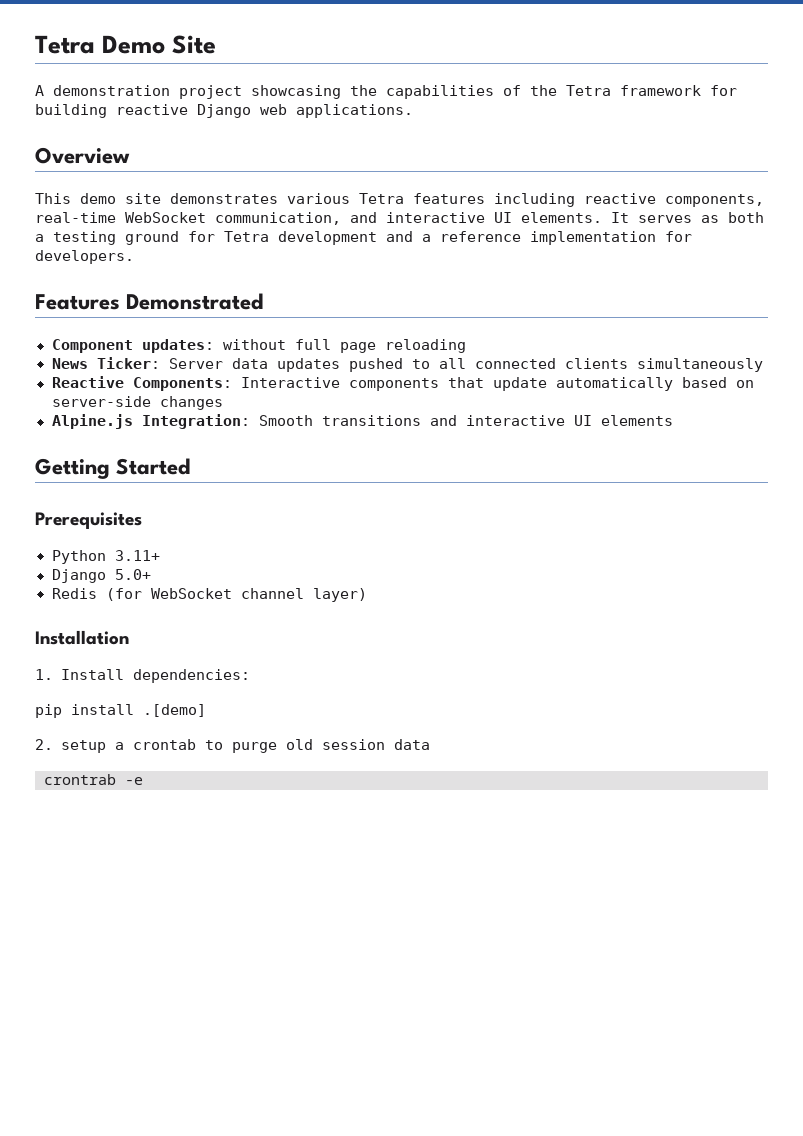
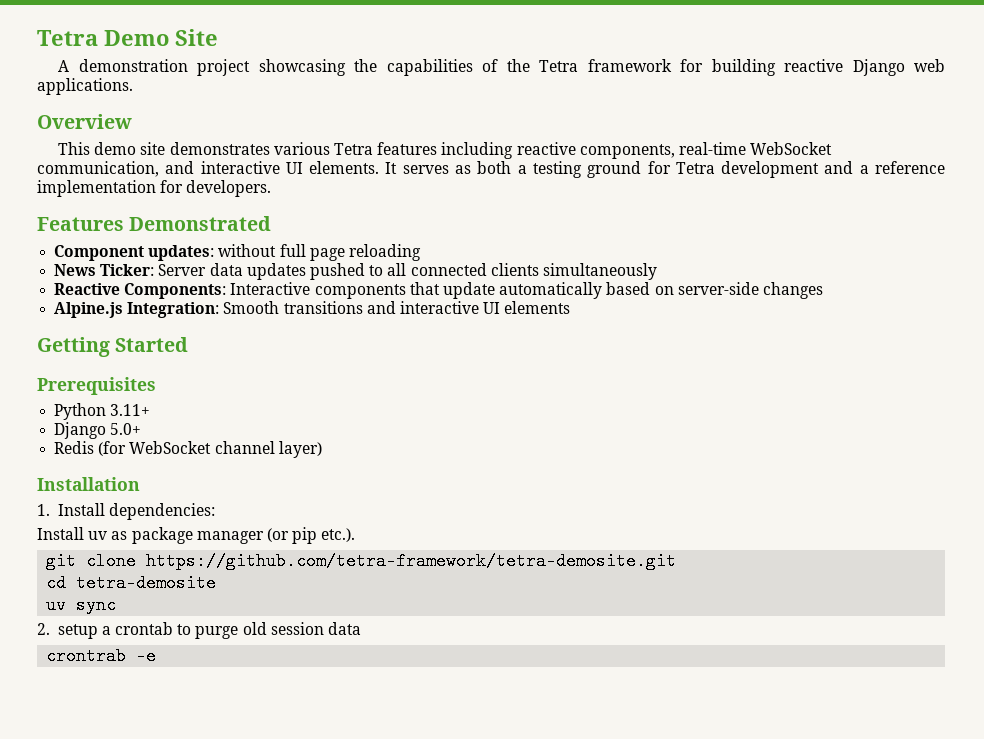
- pip install .[demo]
+ Install uv as package manager (or pip etc.).
+ git clone https://github.com/tetra-framework/tetra-demosite.git
+ cd tetra-demosite
+ uv sync

